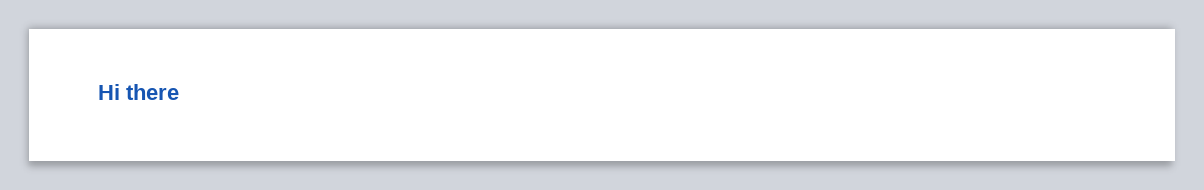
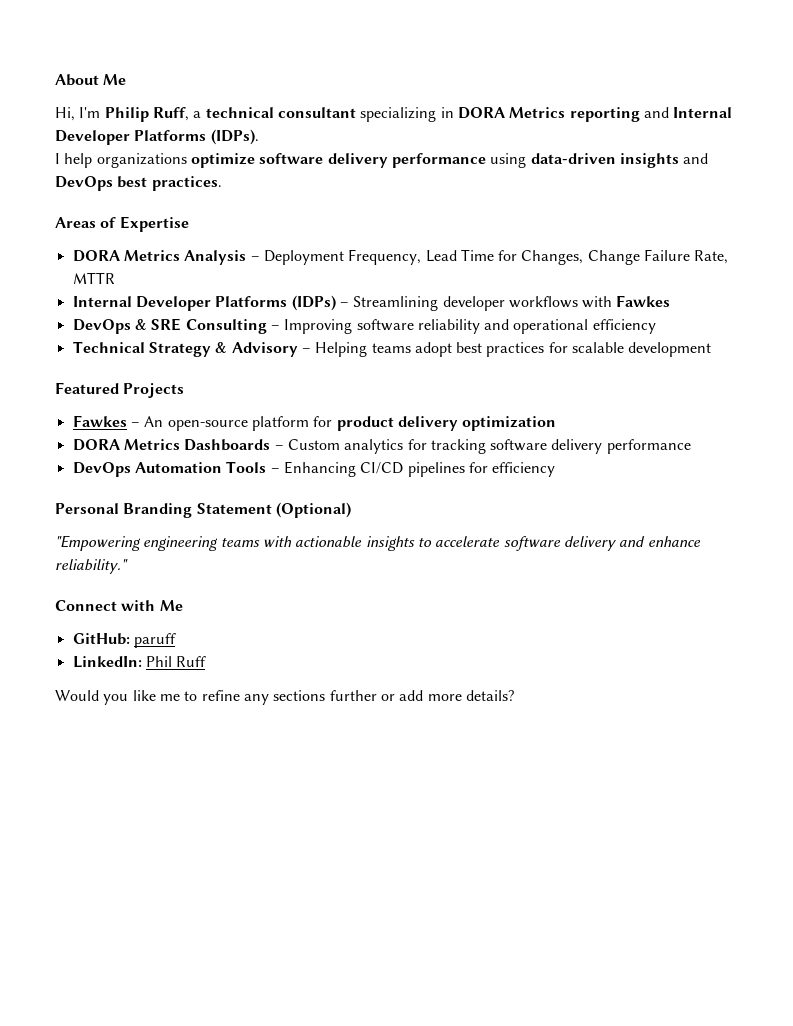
- Hi there
+ About Me
+ Hi, I'm Philip Ruff, a technical consultant specializing in DORA Metrics reporting and Internal Developer Platforms (IDPs).
+ I help organizations optimize software delivery performance using data-driven insights and DevOps best practices.
+ Areas of Expertise
+ DORA Metrics Analysis – Deployment Frequency, Lead Time for Changes, Change Failure Rate, MTTR
+ Internal Developer Platforms (IDPs) – Streamlining developer workflows with Fawkes
+ DevOps & SRE Consulting – Improving software reliability and operational efficiency
+ Technical Strategy & Advisory – Helping teams adopt best practices for scalable development
+ Featured Projects
+ Fawkes – An open-source platform for product delivery optimization
+ DORA Metrics Dashboards – Custom analytics for tracking software delivery performance
+ DevOps Automation Tools – Enhancing CI/CD pipelines for efficiency
+ Personal Branding Statement (Optional)
+ "Empowering engineering teams with actionable insights to accelerate software delivery and enhance reliability."
+ Connect with Me
+ GitHub: paruff
+ LinkedIn: Phil Ruff
+ Would you like me to refine any sections further or add more details?

